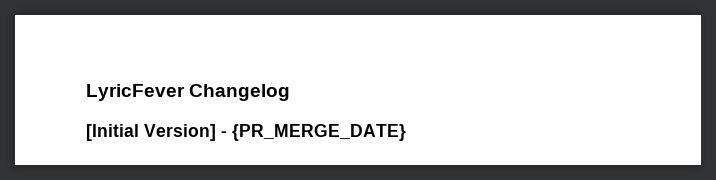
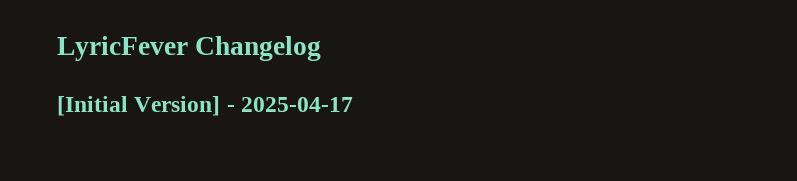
- [Initial Version] - {PR_MERGE_DATE}
+ [Initial Version] - 2025-04-17

